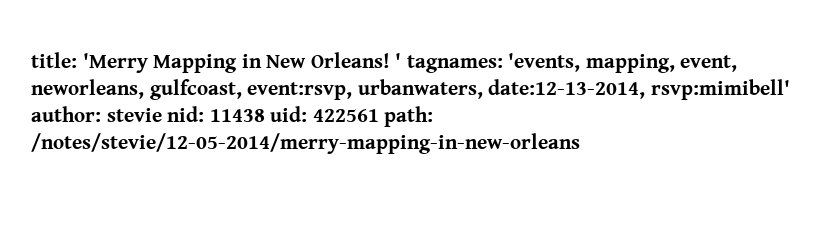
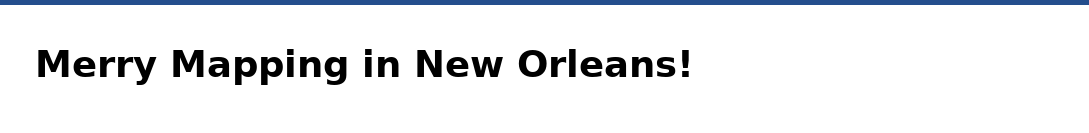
- title: 'Merry Mapping in New Orleans! ' tagnames: 'events, mapping, event, neworleans, gulfcoast, event:rsvp, urbanwaters, date:12-13-2014, rsvp:mimibell' author: stevie nid: 11438 uid: 422561 path: /notes/stevie/12-05-2014/merry-mapping-in-new-orleans
+ Merry Mapping in New Orleans!

